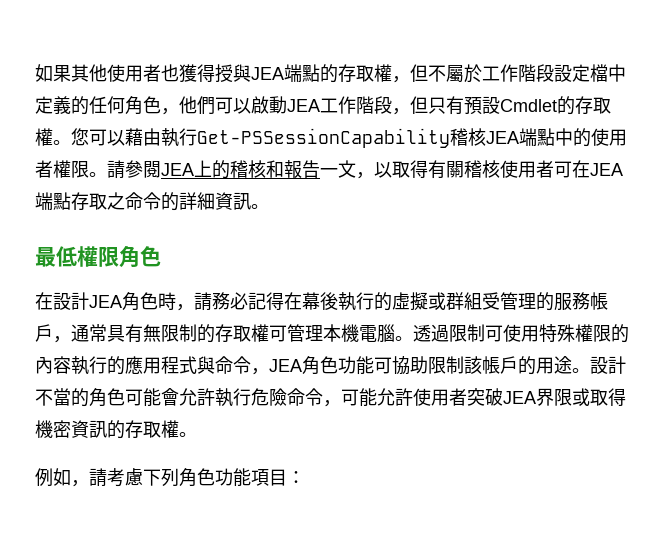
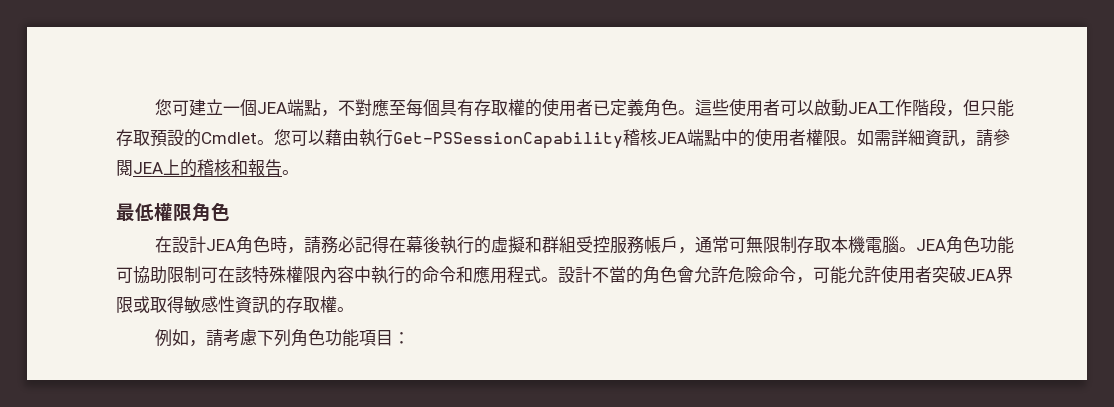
- 如果其他使用者也獲得授與JEA端點的存取權，但不屬於工作階段設定檔中定義的任何角色，他們可以啟動JEA工作階段，但只有預設Cmdlet的存取權。
+ 您可建立一個JEA端點，不對應至每個具有存取權的使用者已定義角色。這些使用者可以啟動JEA工作階段，但只能存取預設的Cmdlet。
- 請參閱JEA上的稽核和報告一文，以取得有關稽核使用者可在JEA端點存取之命令的詳細資訊。
+ 如需詳細資訊，請參閱JEA上的稽核和報告。
- 在設計JEA角色時，請務必記得在幕後執行的虛擬或群組受管理的服務帳戶，通常具有無限制的存取權可管理本機電腦。透過限制可使用特殊權限的內容執行的應用程式與命令，JEA角色功能可協助限制該帳戶的用途。
+ 在設計JEA角色時，請務必記得在幕後執行的虛擬和群組受控服務帳戶，通常可無限制存取本機電腦。JEA角色功能可協助限制可在該特殊權限內容中執行的命令和應用程式。
- 設計不當的角色可能會允許執行危險命令，可能允許使用者突破JEA界限或取得機密資訊的存取權。
+ 設計不當的角色會允許危險命令，可能允許使用者突破JEA界限或取得敏感性資訊的存取權。

